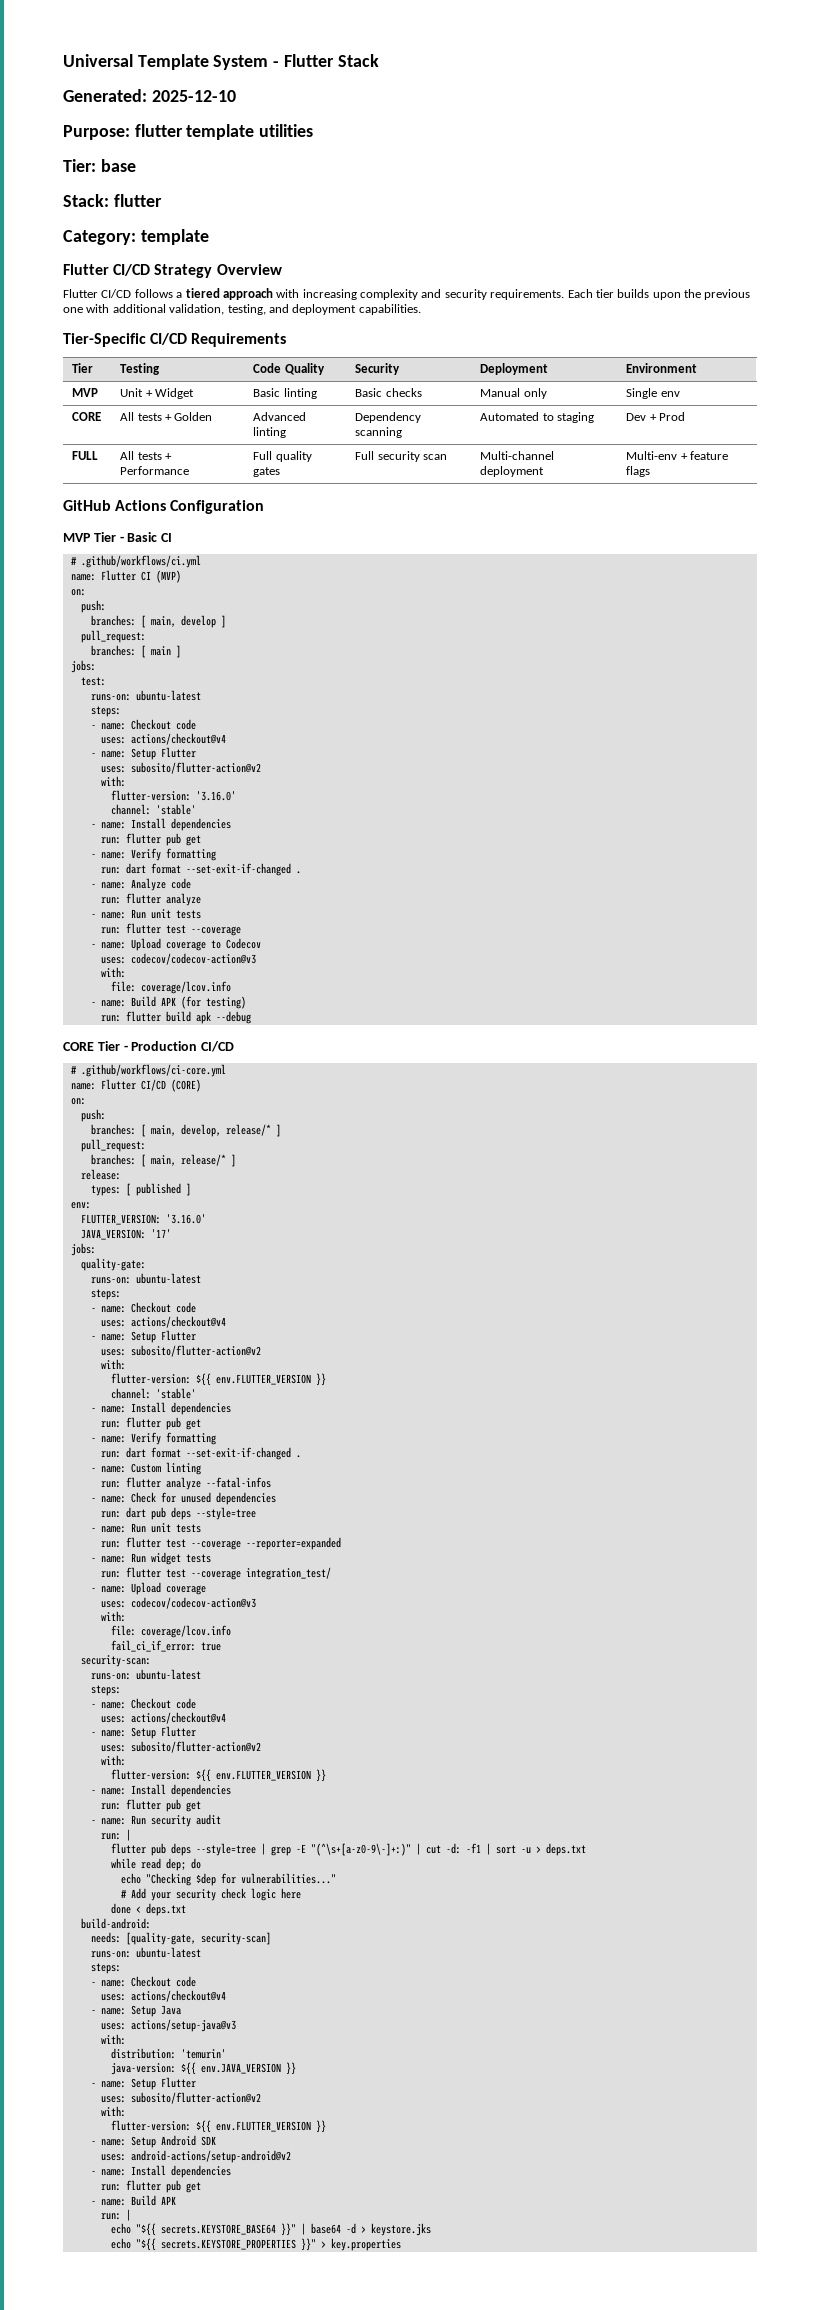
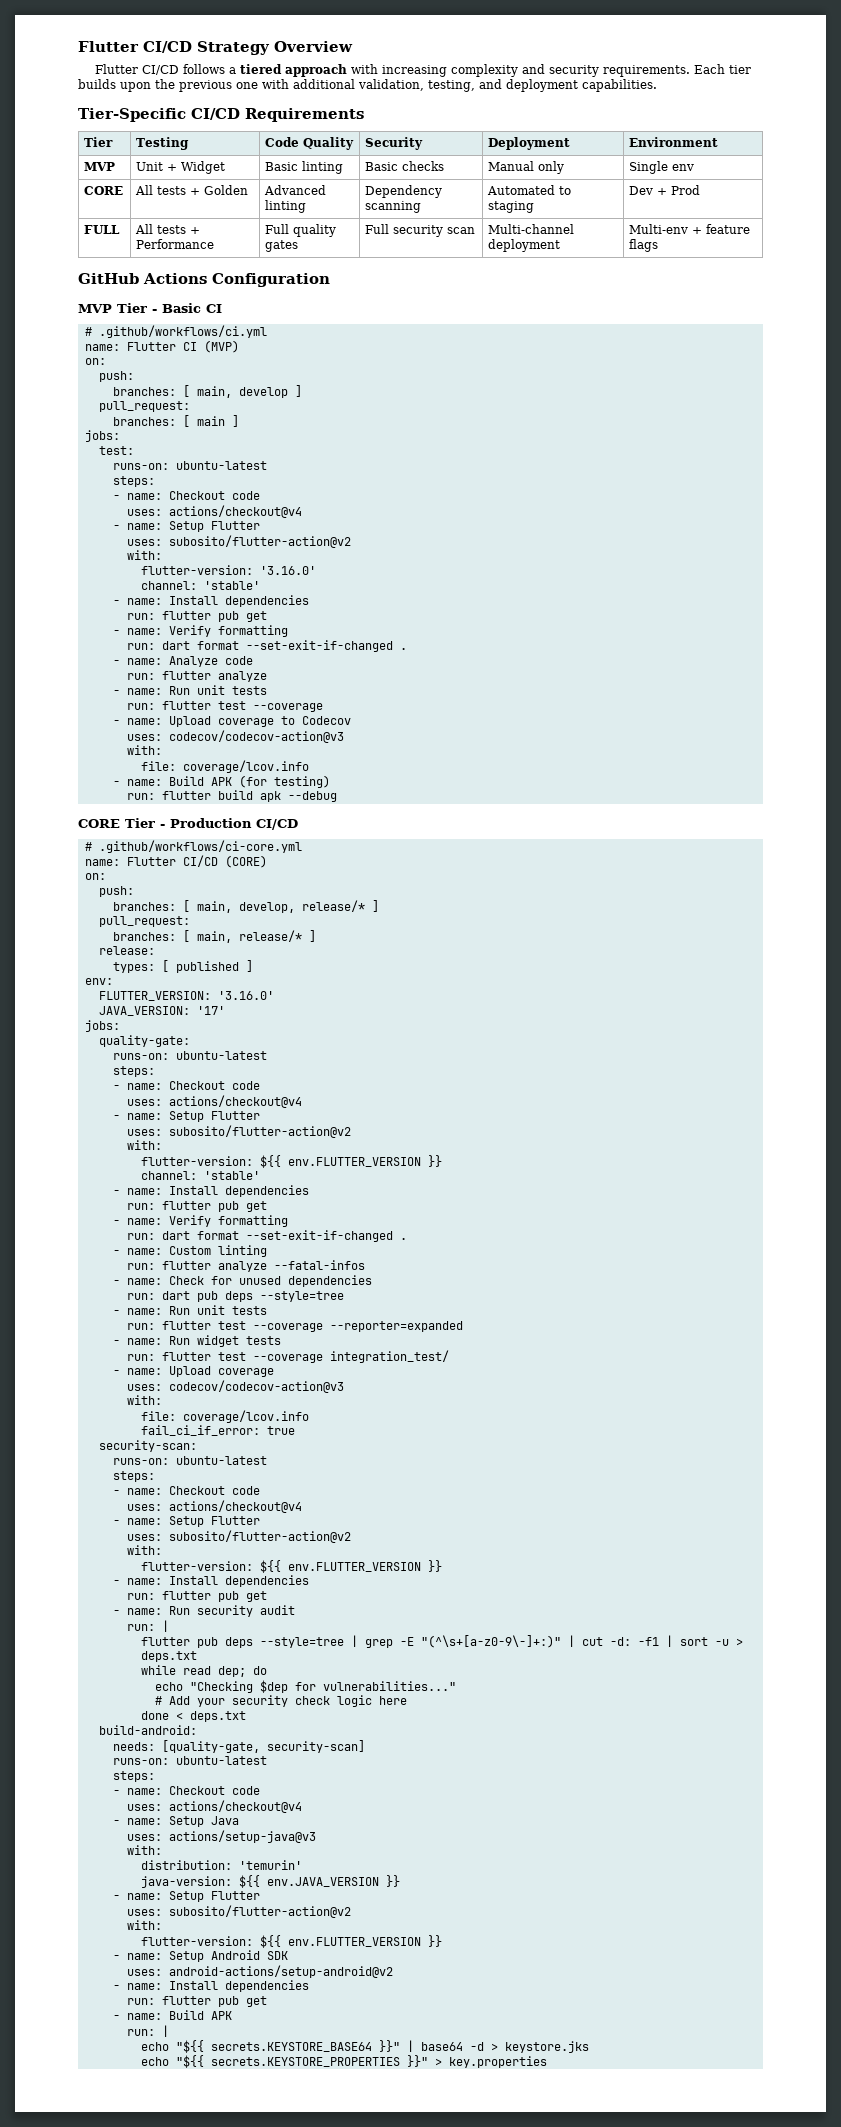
- Universal Template System - Flutter Stack
- Generated: 2025-12-10
- Purpose: flutter template utilities
- Tier: base
- Stack: flutter
- Category: template

